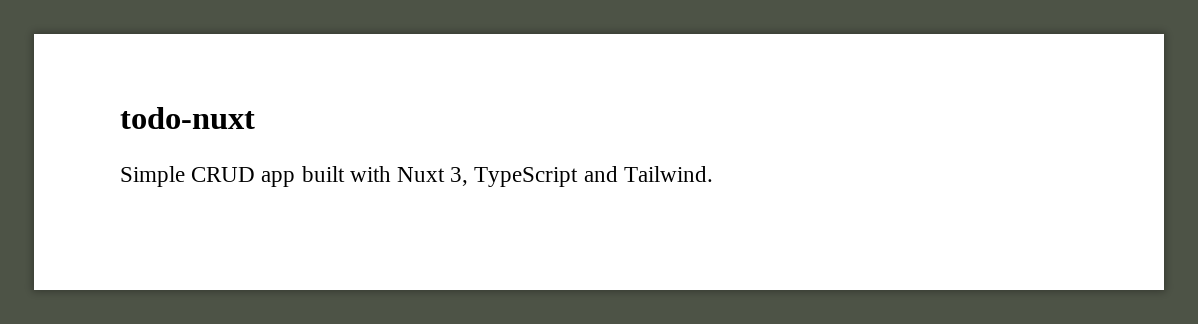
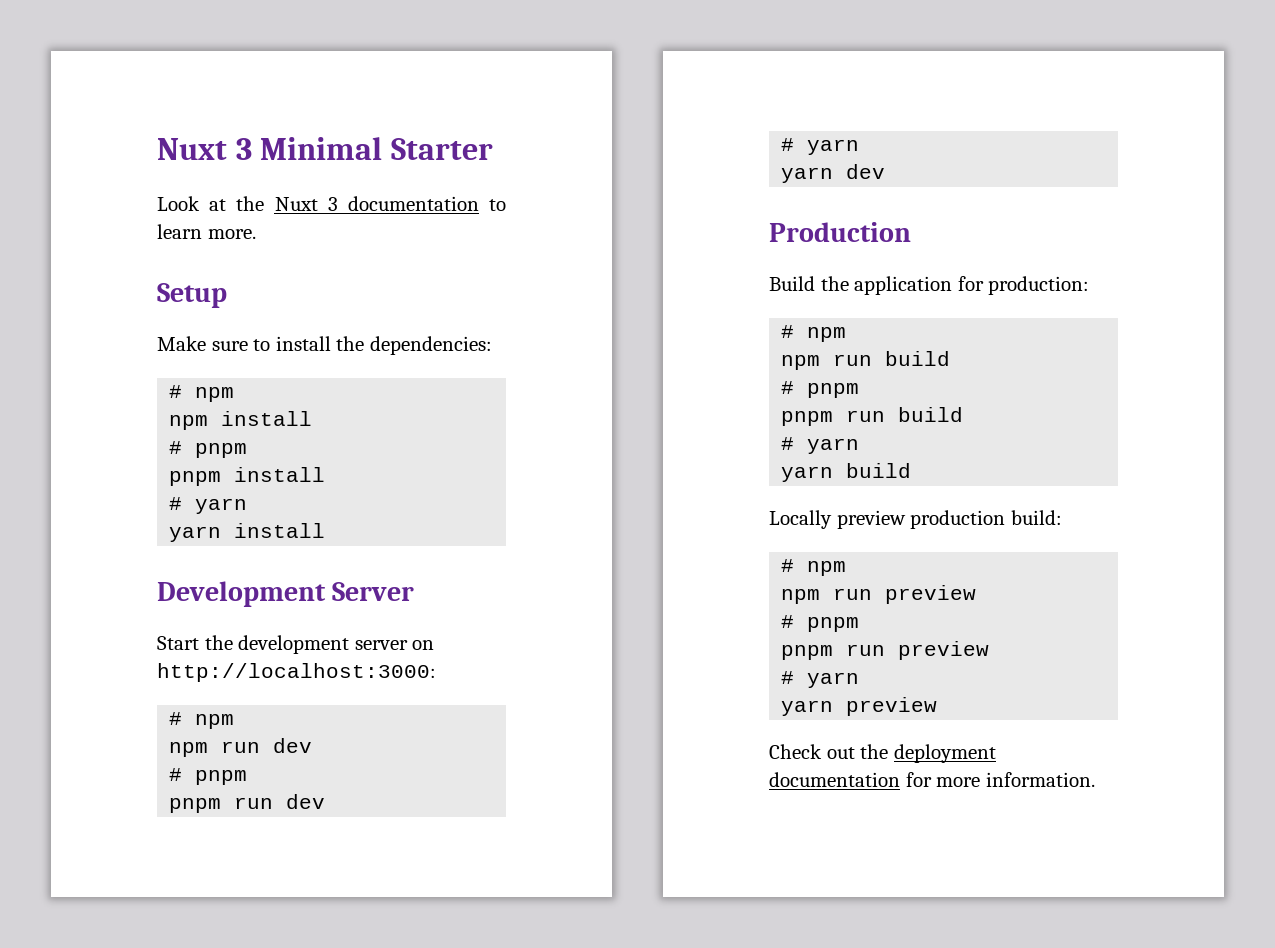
- todo-nuxt
- Simple CRUD app built with Nuxt 3, TypeScript and Tailwind.
+ Nuxt 3 Minimal Starter
+ Look at the Nuxt 3 documentation to learn more.
+ Setup
+ Make sure to install the dependencies:
+ # npm
+ npm install
+ # pnpm
+ pnpm install
+ # yarn
+ yarn install
+ Development Server
+ Start the development server on http://localhost:3000:
+ # npm
+ npm run dev
+ # pnpm
+ pnpm run dev
+ # yarn
+ yarn dev
+ Production
+ Build the application for production:
+ # npm
+ npm run build
+ # pnpm
+ pnpm run build
+ # yarn
+ yarn build
+ Locally preview production build:
+ # npm
+ npm run preview
+ # pnpm
+ pnpm run preview
+ # yarn
+ yarn preview
+ Check out the deployment documentation for more information.

